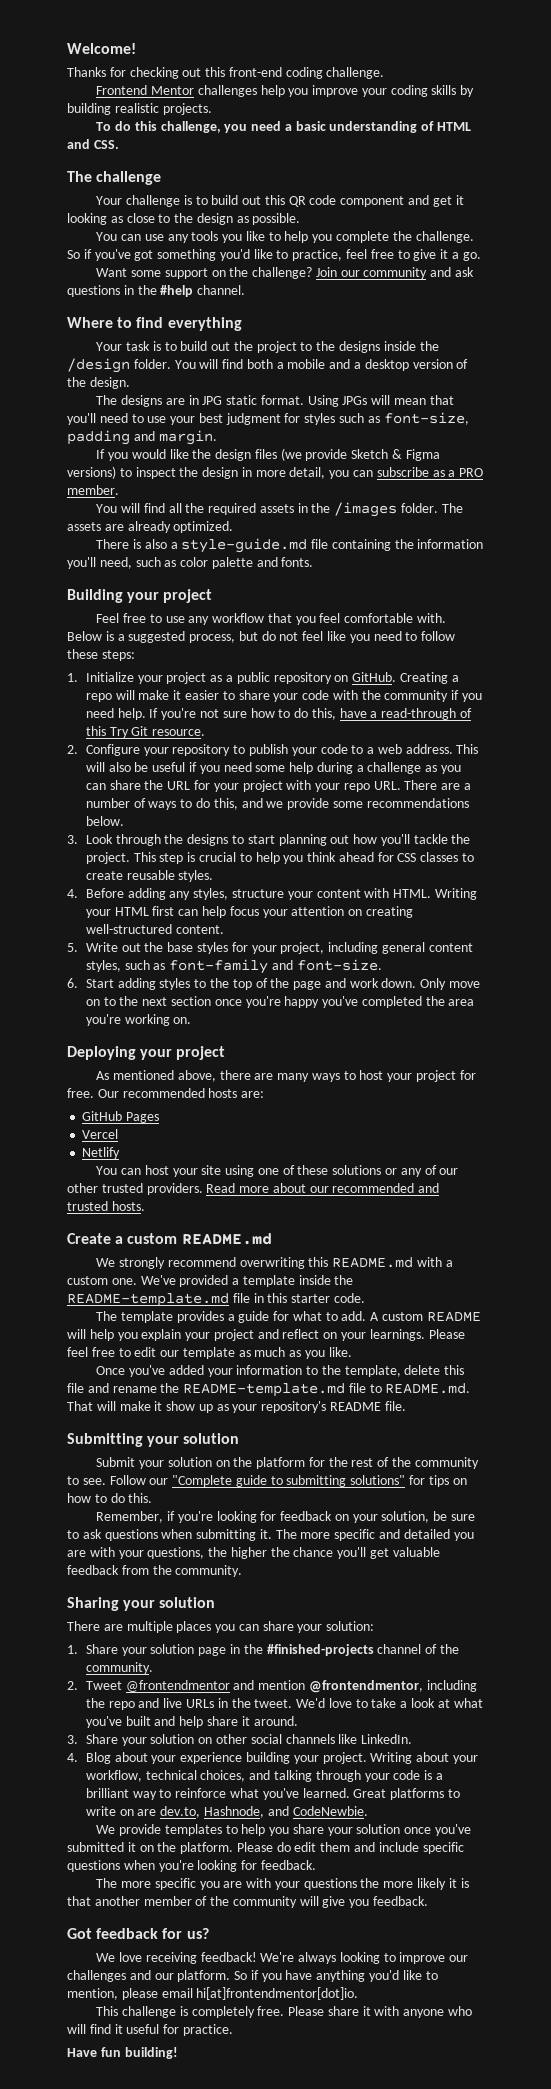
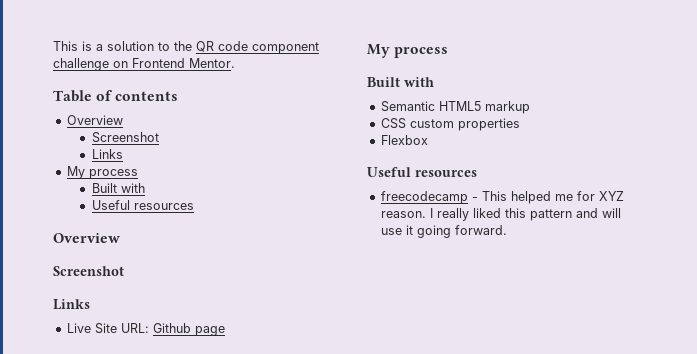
- Welcome!
- Thanks for checking out this front-end coding challenge.
- Frontend Mentor challenges help you improve your coding skills by building realistic projects.
- To do this challenge, you need a basic understanding of HTML and CSS.
- The challenge
- Your challenge is to build out this QR code component and get it looking as close to the design as possible.
- You can use any tools you like to help you complete the challenge. So if you've got something you'd like to practice, feel free to give it a go.
- Want some support on the challenge? Join our community and ask questions in the #help channel.
- Where to find everything
- Your task is to build out the project to the designs inside the /design folder. You will find both a mobile and a desktop version of the design.
- The designs are in JPG static format. Using JPGs will mean that you'll need to use your best judgment for styles such as font-size, padding and margin.
- If you would like the design files (we provide Sketch & Figma versions) to inspect the design in more detail, you can subscribe as a PRO member.
- You will find all the required assets in the /images folder. The assets are already optimized.
- There is also a style-guide.md file containing the information you'll need, such as color palette and fonts.
- Building your project
- Feel free to use any workflow that you feel comfortable with. Below is a suggested process, but do not feel like you need to follow these steps:
- 1. Initialize your project as a public repository on GitHub. Creating a repo will make it easier to share your code with the community if you need help. If you're not sure how to do this, have a read-through of this Try Git resource.
- 2. Configure your repository to publish your code to a web address. This will also be useful if you need some help during a challenge as you can share the URL for your project with your repo URL. There are a number of ways to do this, and we provide some recommendations below.
- 3. Look through the designs to start planning out how you'll tackle the project. This step is crucial to help you think ahead for CSS classes to create reusable styles.
- 4. Before adding any styles, structure your content with HTML. Writing your HTML first can help focus your attention on creating well-structured content.
- 5. Write out the base styles for your project, including general content styles, such as font-family and font-size.
- 6. Start adding styles to the top of the page and work down. Only move on to the next section once you're happy you've completed the area you're working on.
- Deploying your project
- As mentioned above, there are many ways to host your project for free. Our recommended hosts are:
- GitHub Pages
- Vercel
- Netlify
- You can host your site using one of these solutions or any of our other trusted providers. Read more about our recommended and trusted hosts.
- Create a custom README.md
- We strongly recommend overwriting this README.md with a custom one. We've provided a template inside the README-template.md file in this starter code.
- The template provides a guide for what to add. A custom README will help you explain your project and reflect on your learnings. Please feel free to edit our template as much as you like.
- Once you've added your information to the template, delete this file and rename the README-template.md file to README.md. That will make it show up as your repository's README file.
- Submitting your solution
- Submit your solution on the platform for the rest of the community to see. Follow our "Complete guide to submitting solutions" for tips on how to do this.
- Remember, if you're looking for feedback on your solution, be sure to ask questions when submitting it. The more specific and detailed you are with your questions, the higher the chance you'll get valuable feedback from the community.
- Sharing your solution
- There are multiple places you can share your solution:
- 1. Share your solution page in the #finished-projects channel of the community.
- 2. Tweet @frontendmentor and mention @frontendmentor, including the repo and live URLs in the tweet. We'd love to take a look at what you've built and help share it around.
- 3. Share your solution on other social channels like LinkedIn.
- 4. Blog about your experience building your project. Writing about your workflow, technical choices, and talking through your code is a brilliant way to reinforce what you've learned. Great platforms to write on are dev.to, Hashnode, and CodeNewbie.
- We provide templates to help you share your solution once you've submitted it on the platform. Please do edit them and include specific questions when you're looking for feedback.
- The more specific you are with your questions the more likely it is that another member of the community will give you feedback.
- Got feedback for us?
- We love receiving feedback! We're always looking to improve our challenges and our platform. So if you have anything you'd like to mention, please email hi[at]frontendmentor[dot]io.
- This challenge is completely free. Please share it with anyone who will find it useful for practice.
- Have fun building!
+ This is a solution to the QR code component challenge on Frontend Mentor.
+ Table of contents
+ Overview
+ Screenshot
+ Links
+ My process
+ Built with
+ Useful resources
+ Overview
+ Screenshot
+ Links
+ Live Site URL: Github page
+ My process
+ Built with
+ Semantic HTML5 markup
+ CSS custom properties
+ Flexbox
+ Useful resources
+ freecodecamp - This helped me for XYZ reason. I really liked this pattern and will use it going forward.

